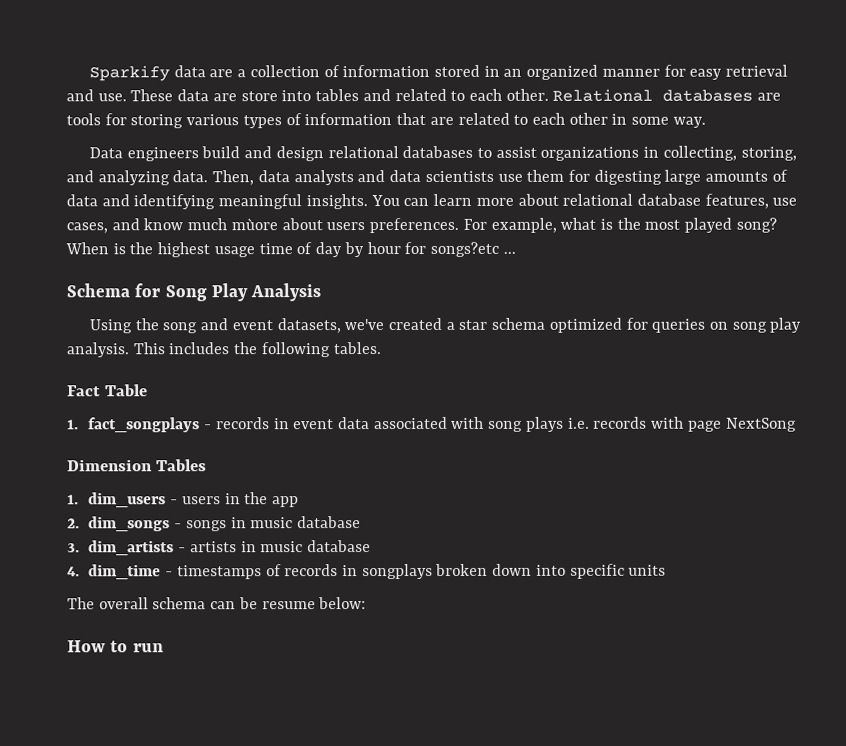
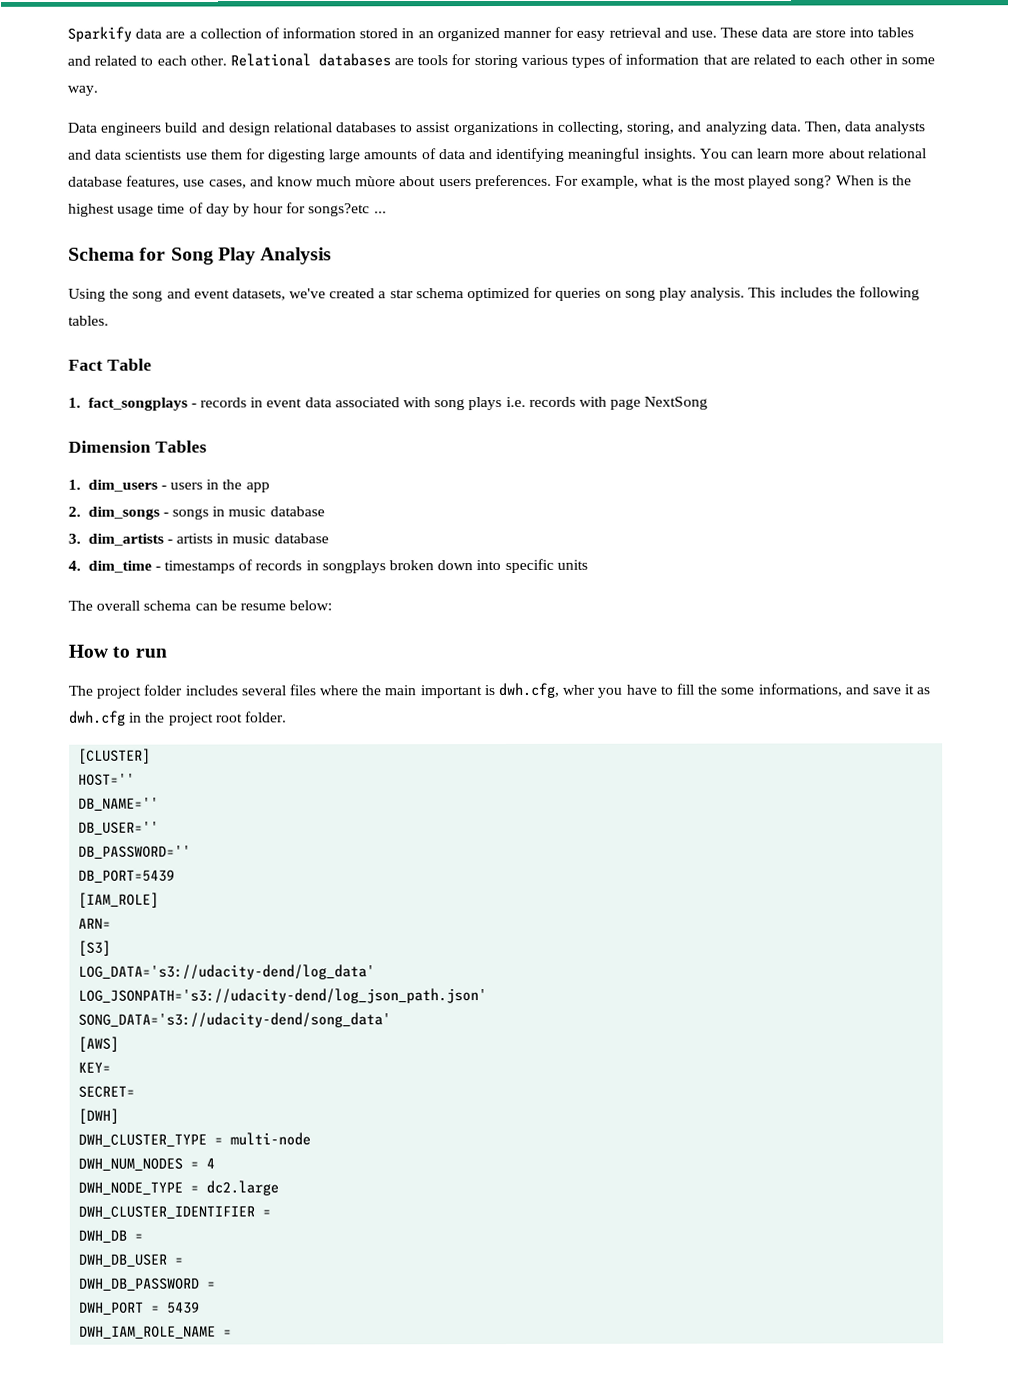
+ The project folder includes several files where the main important is dwh.cfg, wher you have to fill the some informations, and save it as dwh.cfg in the project root folder.
+ [CLUSTER]
+ HOST=''
+ DB_NAME=''
+ DB_USER=''
+ DB_PASSWORD=''
+ DB_PORT=5439
+ [IAM_ROLE]
+ ARN=
+ [S3]
+ LOG_DATA='s3://udacity-dend/log_data'
+ LOG_JSONPATH='s3://udacity-dend/log_json_path.json'
+ SONG_DATA='s3://udacity-dend/song_data'
+ [AWS]
+ KEY=
+ SECRET=
+ [DWH]
+ DWH_CLUSTER_TYPE = multi-node
+ DWH_NUM_NODES = 4
+ DWH_NODE_TYPE = dc2.large
+ DWH_CLUSTER_IDENTIFIER =
+ DWH_DB =
+ DWH_DB_USER =
+ DWH_DB_PASSWORD =
+ DWH_PORT = 5439
+ DWH_IAM_ROLE_NAME =

